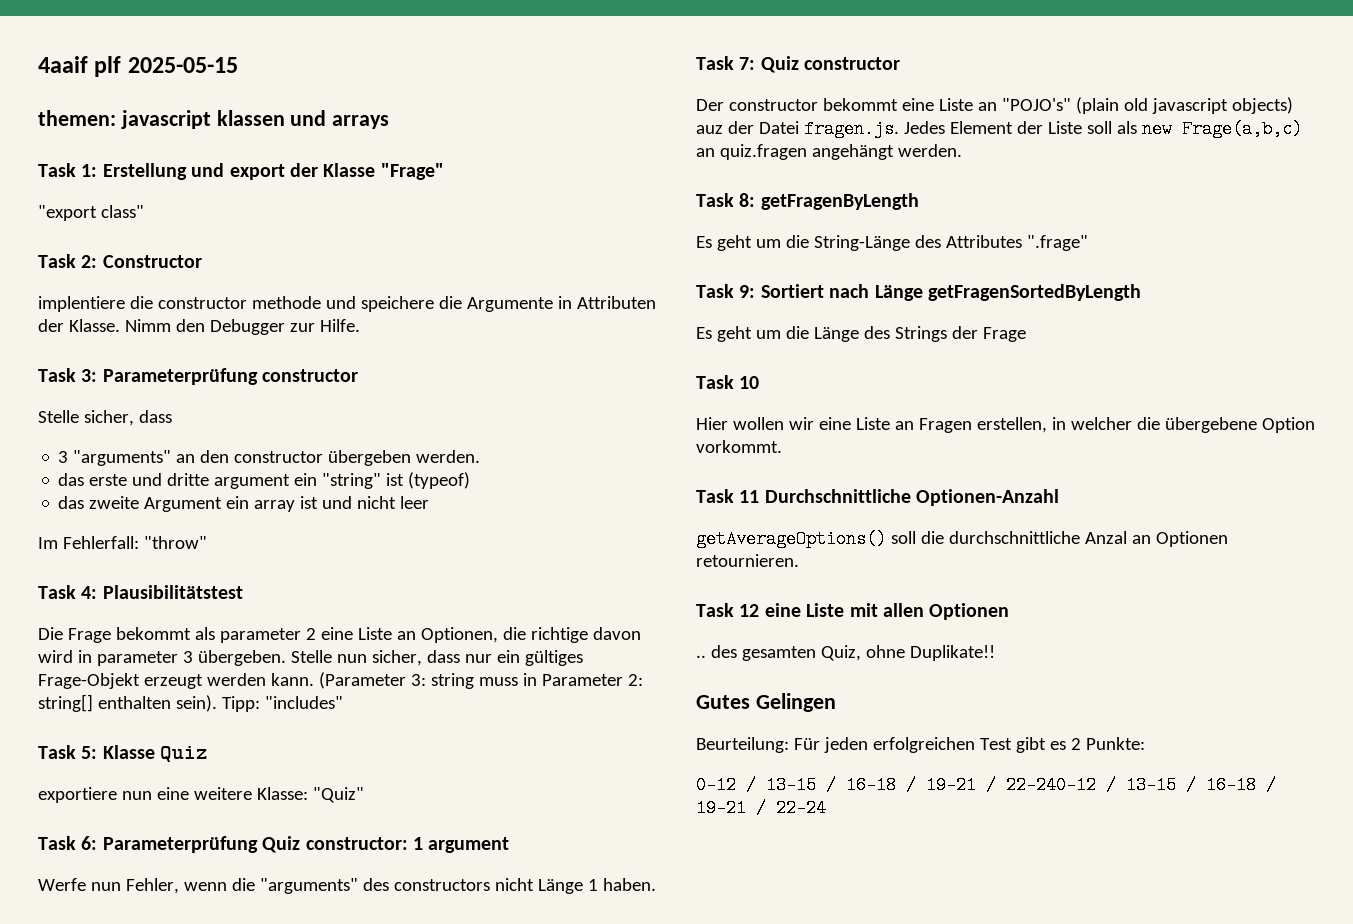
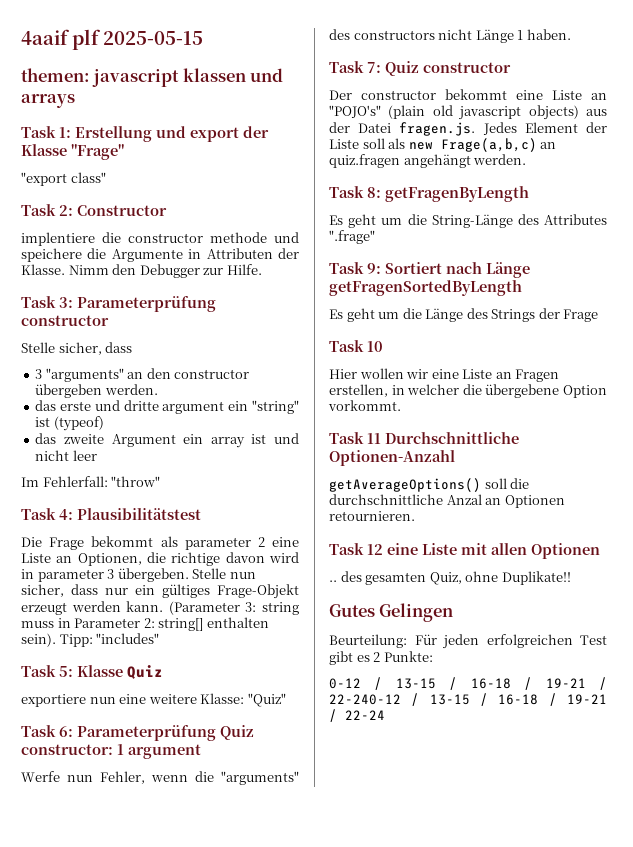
- Der constructor bekommt eine Liste an "POJO's" (plain old javascript objects) auz der Datei fragen.js. Jedes Element der Liste soll als new Frage(a,b,c) an quiz.fragen angehängt werden.
+ Der constructor bekommt eine Liste an "POJO's" (plain old javascript objects) aus der Datei fragen.js. Jedes Element der Liste soll als new Frage(a,b,c) an quiz.fragen angehängt werden.

